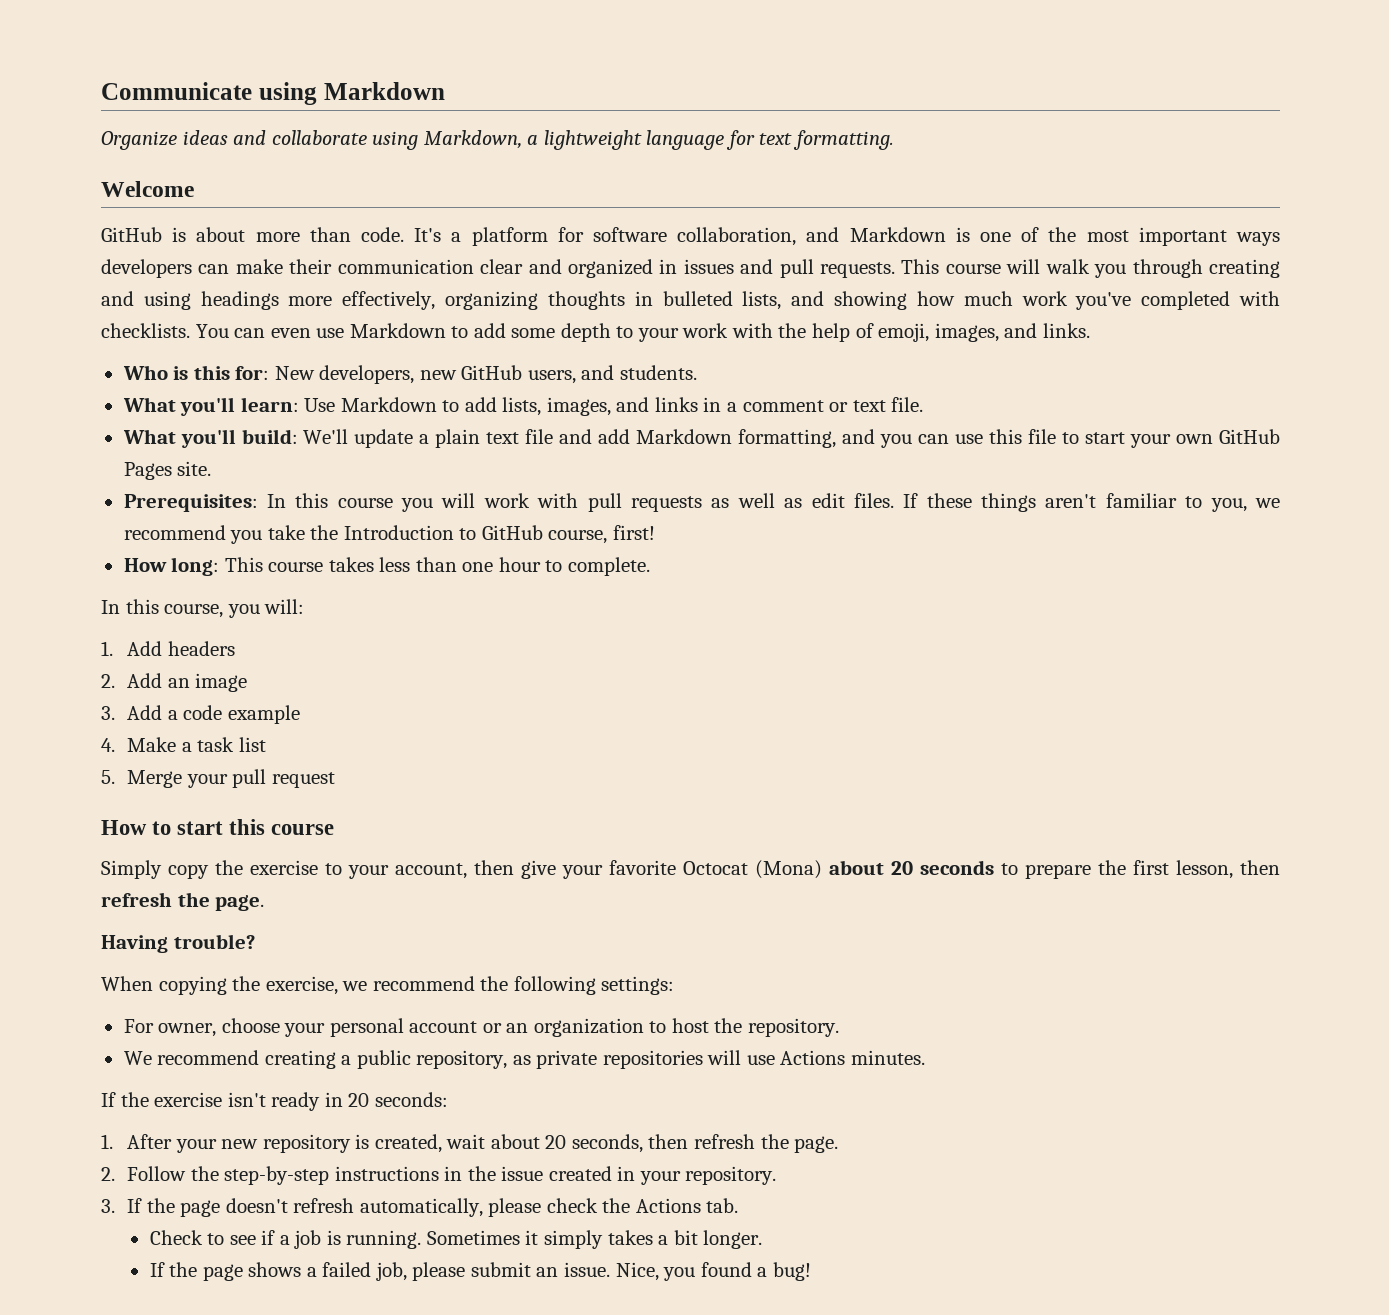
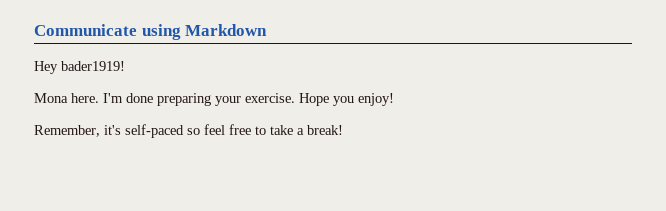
- Organize ideas and collaborate using Markdown, a lightweight language for text formatting.
- Welcome
- GitHub is about more than code. It's a platform for software collaboration, and Markdown is one of the most important ways developers can make their communication clear and organized in issues and pull requests. This course will walk you through creating and using headings more effectively, organizing thoughts in bulleted lists, and showing how much work you've completed with checklists. You can even use Markdown to add some depth to your work with the help of emoji, images, and links.
- Who is this for: New developers, new GitHub users, and students.
- What you'll learn: Use Markdown to add lists, images, and links in a comment or text file.
- What you'll build: We'll update a plain text file and add Markdown formatting, and you can use this file to start your own GitHub Pages site.
- Prerequisites: In this course you will work with pull requests as well as edit files. If these things aren't familiar to you, we recommend you take the Introduction to GitHub course, first!
- How long: This course takes less than one hour to complete.
- In this course, you will:
- 1. Add headers
- 2. Add an image
- 3. Add a code example
- 4. Make a task list
- 5. Merge your pull request
- How to start this course
- Simply copy the exercise to your account, then give your favorite Octocat (Mona) about 20 seconds to prepare the first lesson, then refresh the page.
- Having trouble?
- When copying the exercise, we recommend the following settings:
- For owner, choose your personal account or an organization to host the repository.
- We recommend creating a public repository, as private repositories will use Actions minutes.
- If the exercise isn't ready in 20 seconds:
- 1. After your new repository is created, wait about 20 seconds, then refresh the page.
- 2. Follow the step-by-step instructions in the issue created in your repository.
- 3. If the page doesn't refresh automatically, please check the Actions tab.
- Check to see if a job is running. Sometimes it simply takes a bit longer.
- If the page shows a failed job, please submit an issue. Nice, you found a bug!
+ Hey bader1919!
+ Mona here. I'm done preparing your exercise. Hope you enjoy!
+ Remember, it's self-paced so feel free to take a break!

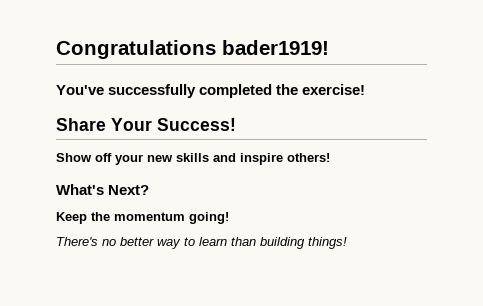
- Communicate using Markdown
- Hey bader1919!
- Mona here. I'm done preparing your exercise. Hope you enjoy!
- Remember, it's self-paced so feel free to take a break!
+ Congratulations bader1919!
+ You've successfully completed the exercise!
+ Share Your Success!
+ Show off your new skills and inspire others!
+ What's Next?
+ Keep the momentum going!
+ There's no better way to learn than building things!

